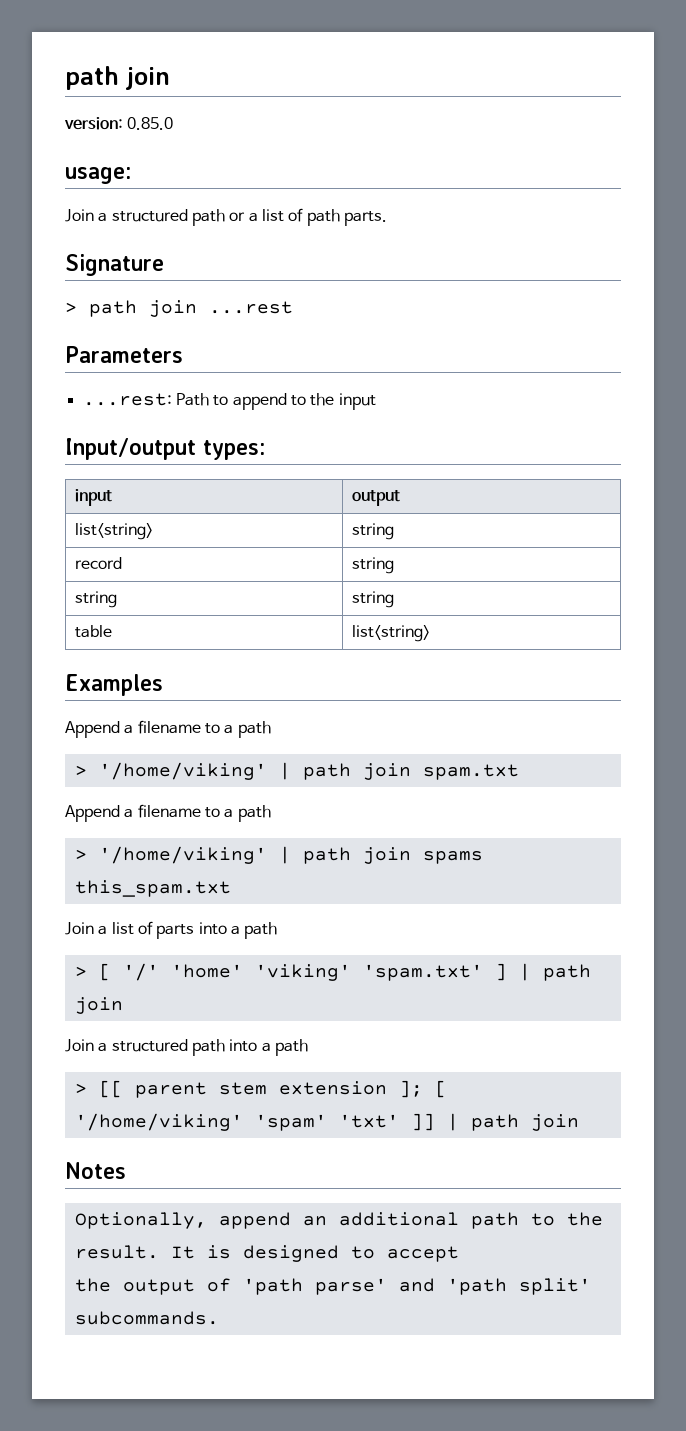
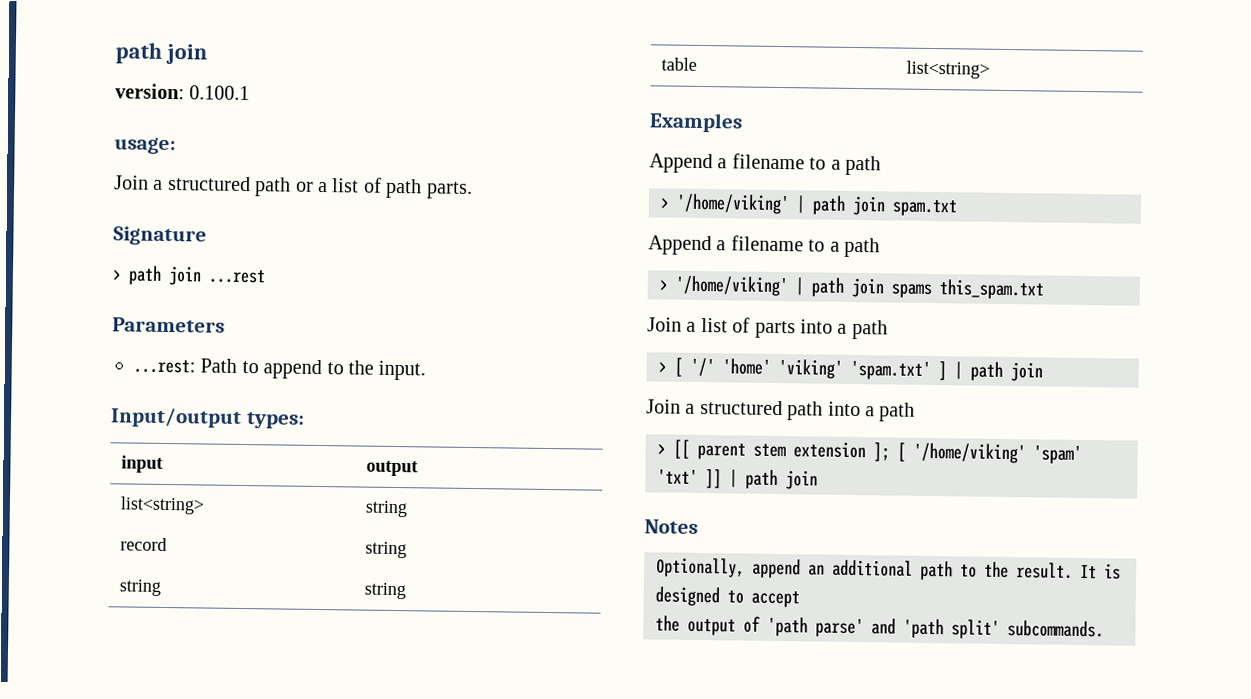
- version: 0.85.0
+ version: 0.100.1
- ...rest: Path to append to the input
+ ...rest: Path to append to the input.

